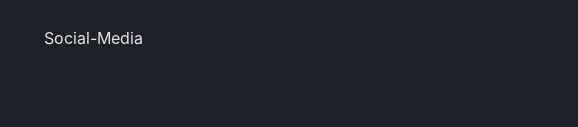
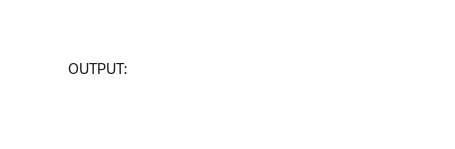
- Social-Media
+ OUTPUT:

